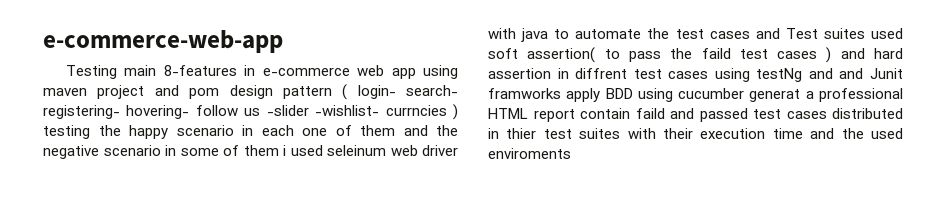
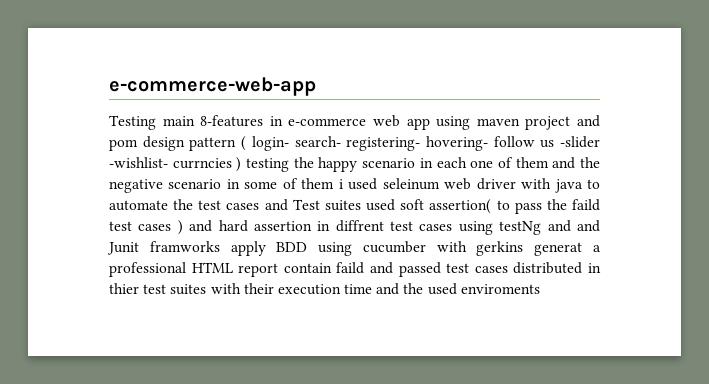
- Testing main 8-features in e-commerce web app using maven project and pom design pattern ( login- search- registering- hovering- follow us -slider -wishlist- currncies ) testing the happy scenario in each one of them and the negative scenario in some of them i used seleinum web driver with java to automate the test cases and Test suites used soft assertion( to pass the faild test cases ) and hard assertion in diffrent test cases using testNg and and Junit framworks apply BDD using cucumber generat a professional HTML report contain faild and passed test cases distributed in thier test suites with their execution time and the used enviroments
+ Testing main 8-features in e-commerce web app using maven project and pom design pattern ( login- search- registering- hovering- follow us -slider -wishlist- currncies ) testing the happy scenario in each one of them and the negative scenario in some of them i used seleinum web driver with java to automate the test cases and Test suites used soft assertion( to pass the faild test cases ) and hard assertion in diffrent test cases using testNg and and Junit framworks apply BDD using cucumber with gerkins generat a professional HTML report contain faild and passed test cases distributed in thier test suites with their execution time and the used enviroments

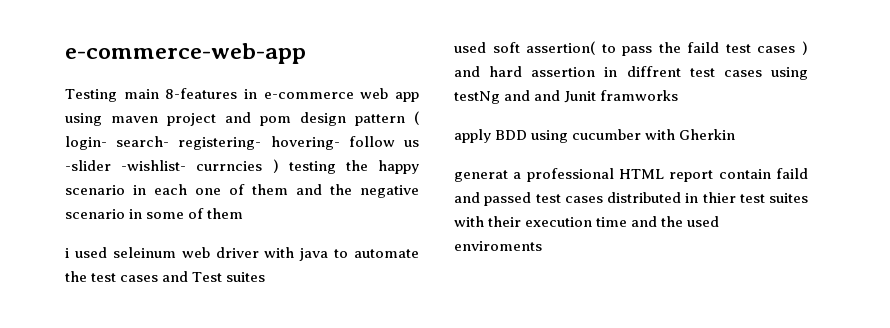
- Testing main 8-features in e-commerce web app using maven project and pom design pattern ( login- search- registering- hovering- follow us -slider -wishlist- currncies ) testing the happy scenario in each one of them and the negative scenario in some of them i used seleinum web driver with java to automate the test cases and Test suites used soft assertion( to pass the faild test cases ) and hard assertion in diffrent test cases using testNg and and Junit framworks apply BDD using cucumber with gerkins generat a professional HTML report contain faild and passed test cases distributed in thier test suites with their execution time and the used enviroments
+ Testing main 8-features in e-commerce web app using maven project and pom design pattern ( login- search- registering- hovering- follow us -slider -wishlist- currncies ) testing the happy scenario in each one of them and the negative scenario in some of them
+ i used seleinum web driver with java to automate the test cases and Test suites
+ used soft assertion( to pass the faild test cases ) and hard assertion in diffrent test cases using testNg and and Junit framworks
+ apply BDD using cucumber with Gherkin
+ generat a professional HTML report contain faild and passed test cases distributed in thier test suites with their execution time and the used enviroments

